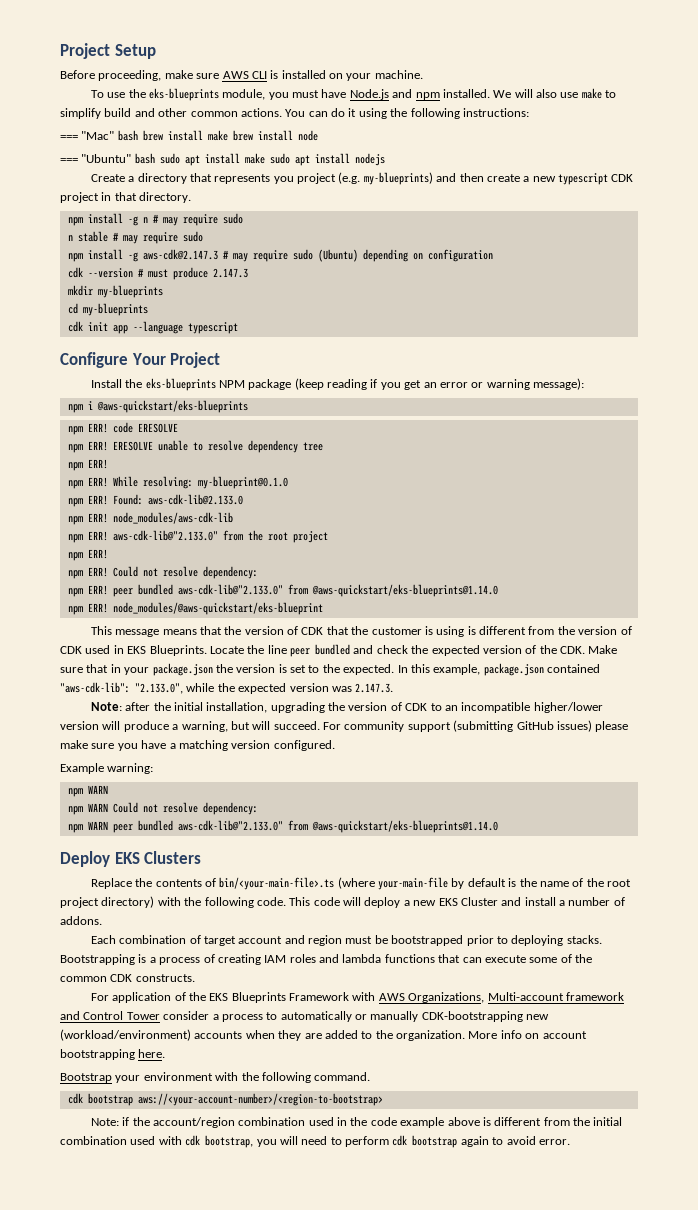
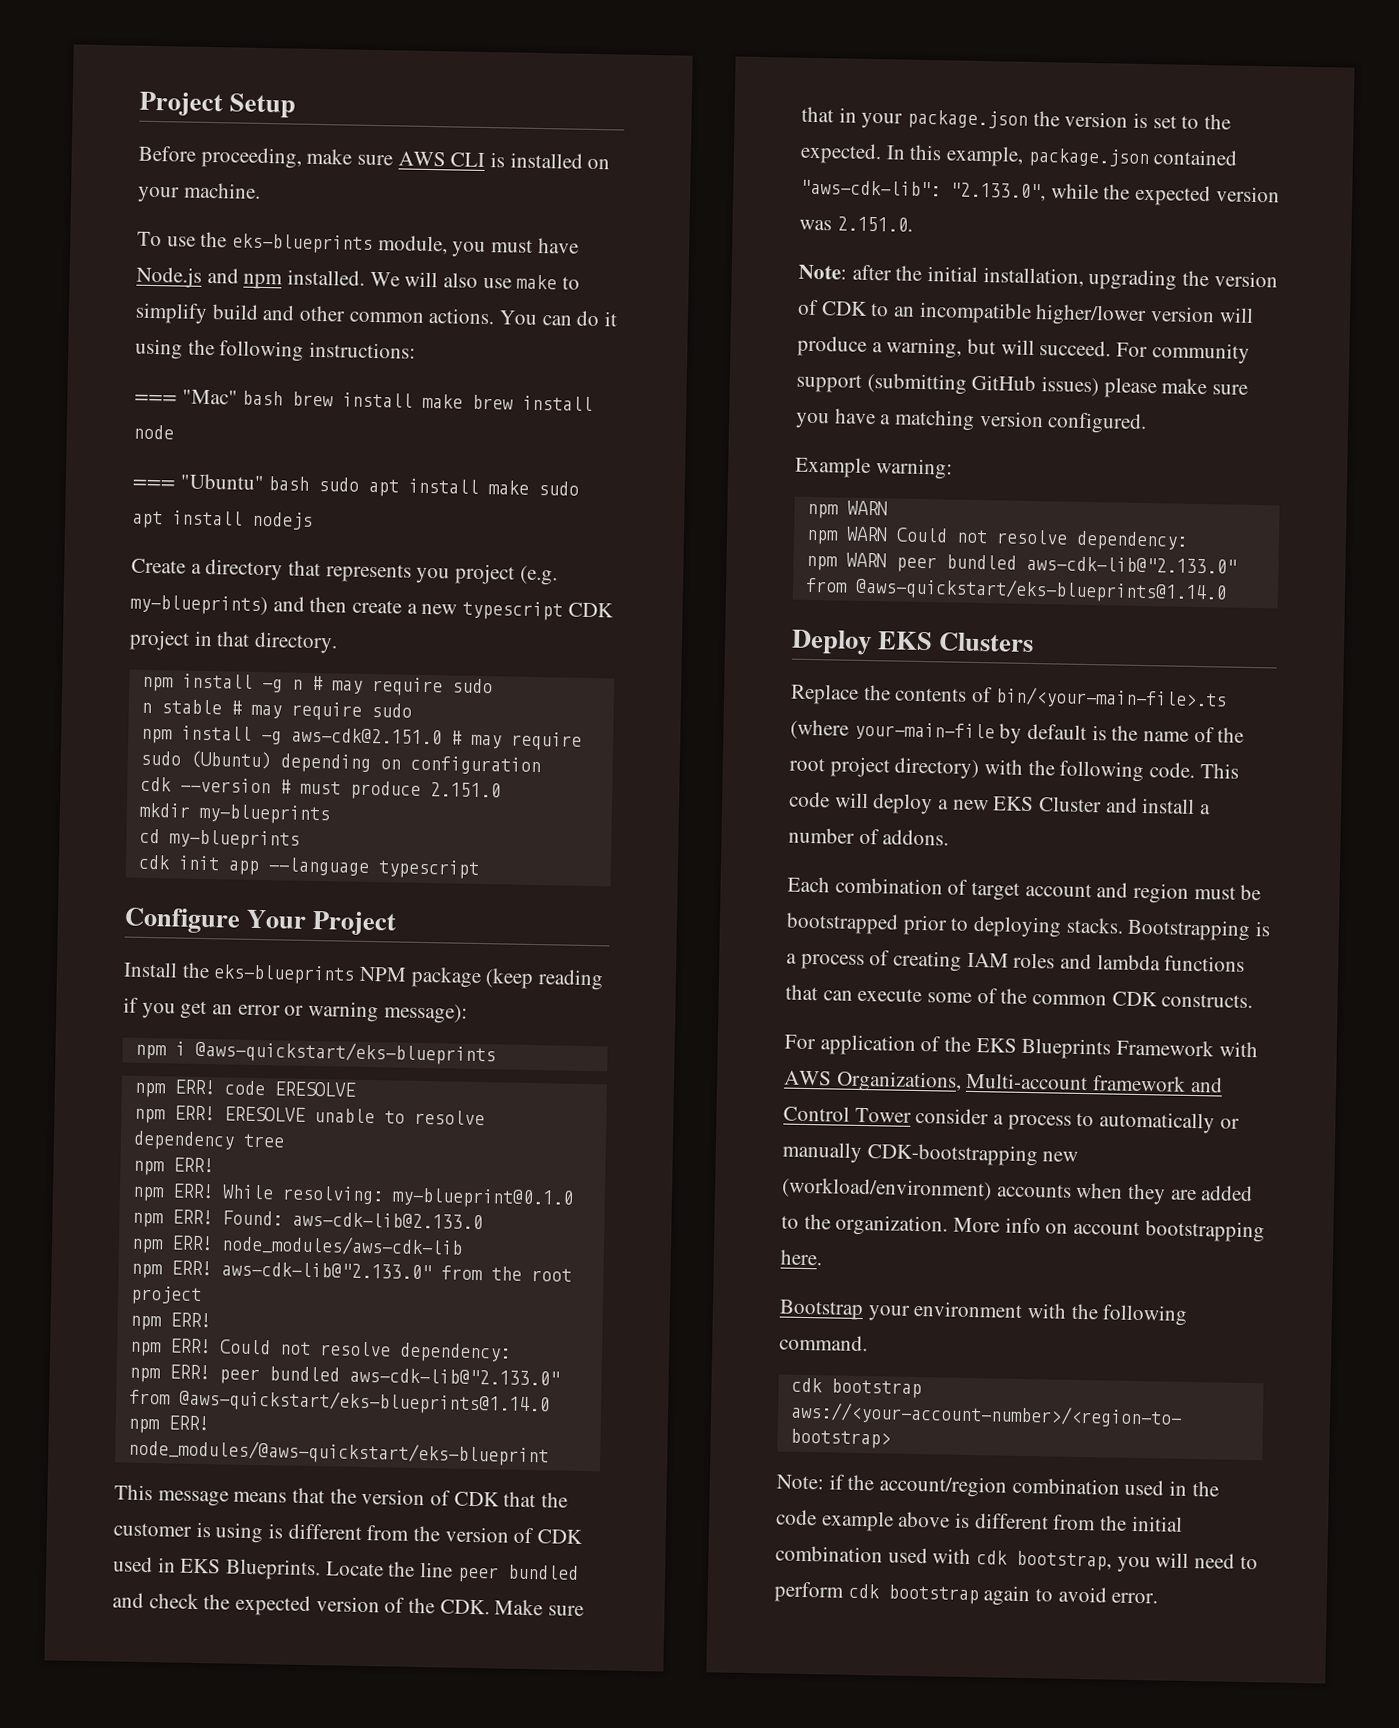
- npm install -g aws-cdk@2.147.3 # may require sudo (Ubuntu) depending on configuration
+ npm install -g aws-cdk@2.151.0 # may require sudo (Ubuntu) depending on configuration
- cdk --version # must produce 2.147.3
+ cdk --version # must produce 2.151.0
- In this example, package.json contained "aws-cdk-lib": "2.133.0", while the expected version was 2.147.3.
+ In this example, package.json contained "aws-cdk-lib": "2.133.0", while the expected version was 2.151.0.

